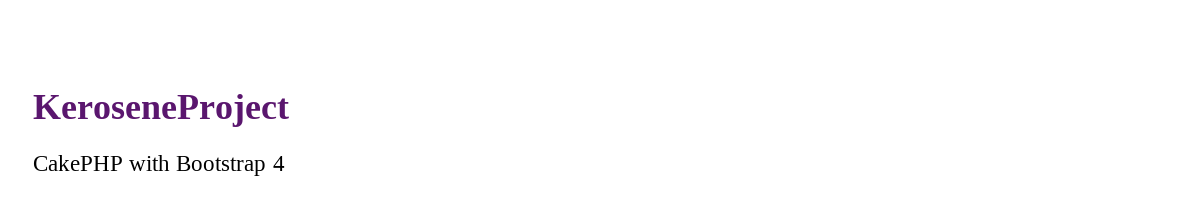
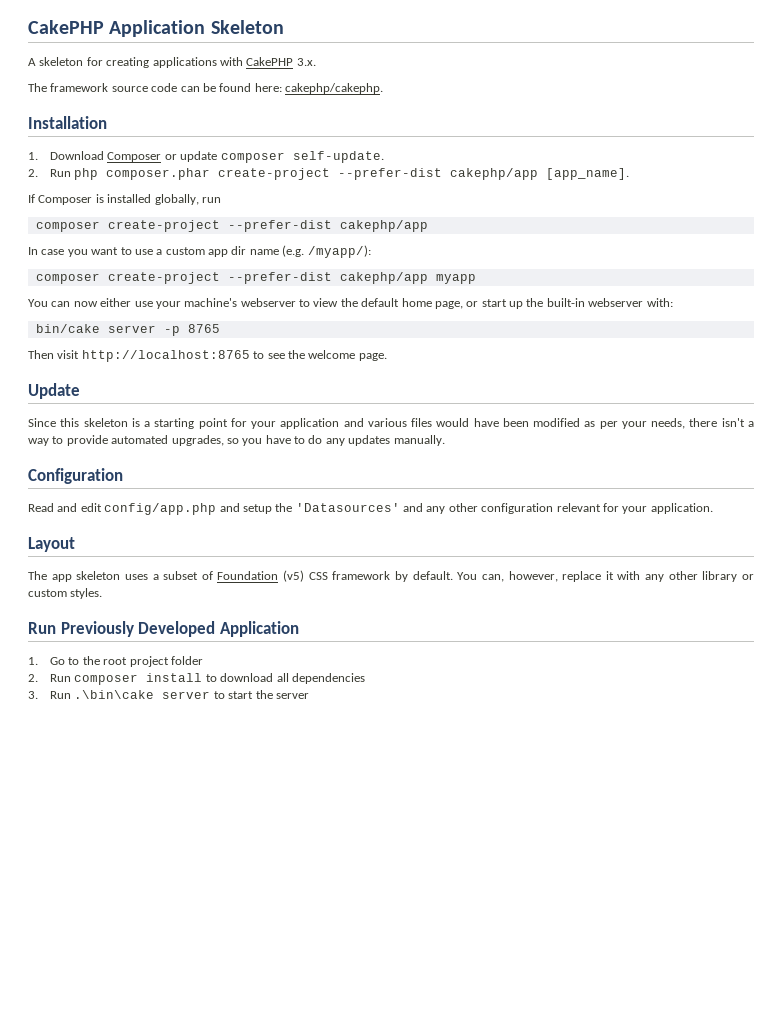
- KeroseneProject
- CakePHP with Bootstrap 4
+ CakePHP Application Skeleton
+ A skeleton for creating applications with CakePHP 3.x.
+ The framework source code can be found here: cakephp/cakephp.
+ Installation
+ 1. Download Composer or update composer self-update.
+ 2. Run php composer.phar create-project --prefer-dist cakephp/app [app_name].
+ If Composer is installed globally, run
+ composer create-project --prefer-dist cakephp/app
+ In case you want to use a custom app dir name (e.g. /myapp/):
+ composer create-project --prefer-dist cakephp/app myapp
+ You can now either use your machine's webserver to view the default home page, or start up the built-in webserver with:
+ bin/cake server -p 8765
+ Then visit http://localhost:8765 to see the welcome page.
+ Update
+ Since this skeleton is a starting point for your application and various files would have been modified as per your needs, there isn't a way to provide automated upgrades, so you have to do any updates manually.
+ Configuration
+ Read and edit config/app.php and setup the 'Datasources' and any other configuration relevant for your application.
+ Layout
+ The app skeleton uses a subset of Foundation (v5) CSS framework by default. You can, however, replace it with any other library or custom styles.
+ Run Previously Developed Application
+ 1. Go to the root project folder
+ 2. Run composer install to download all dependencies
+ 3. Run .\bin\cake server to start the server

